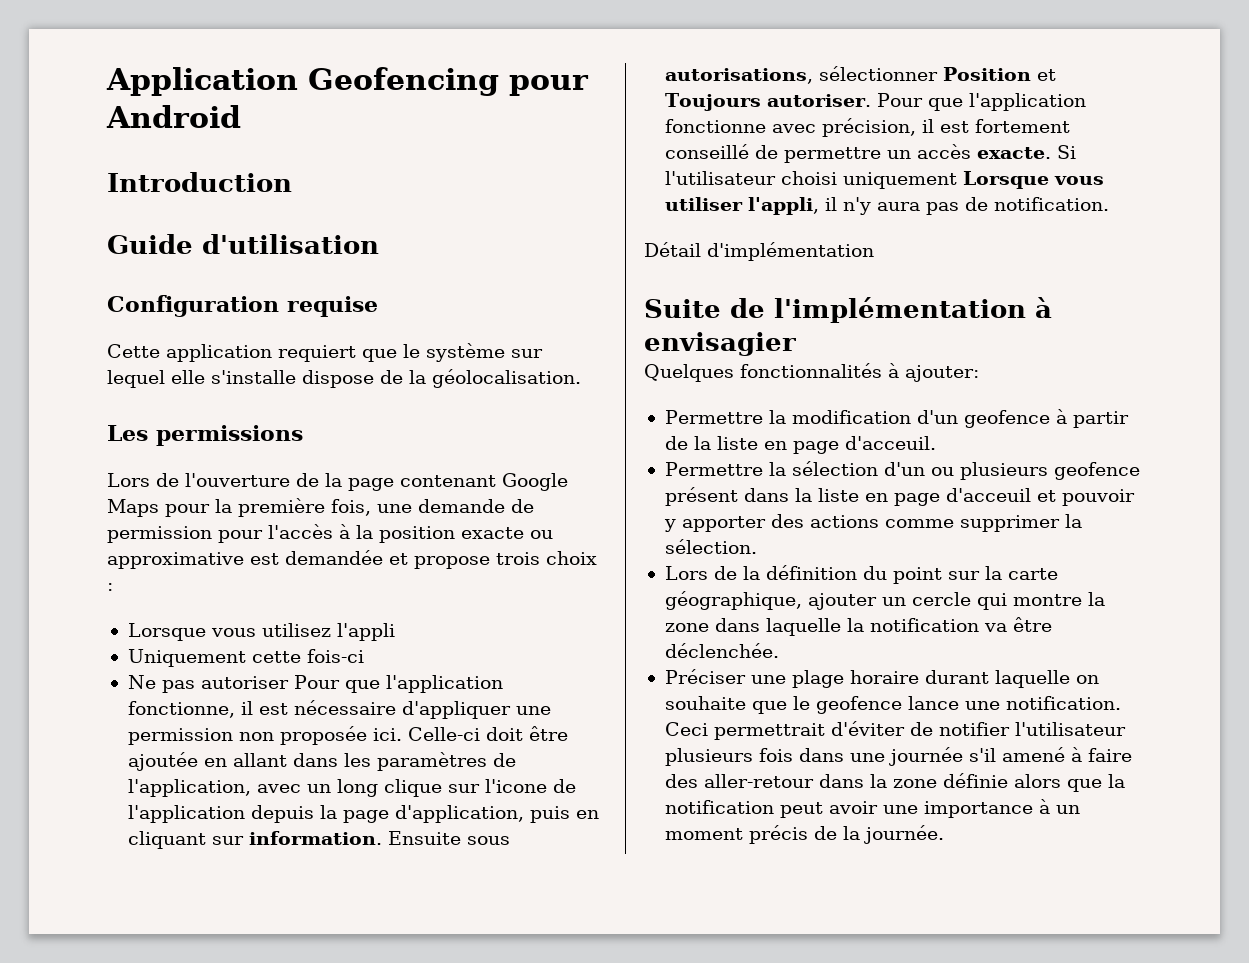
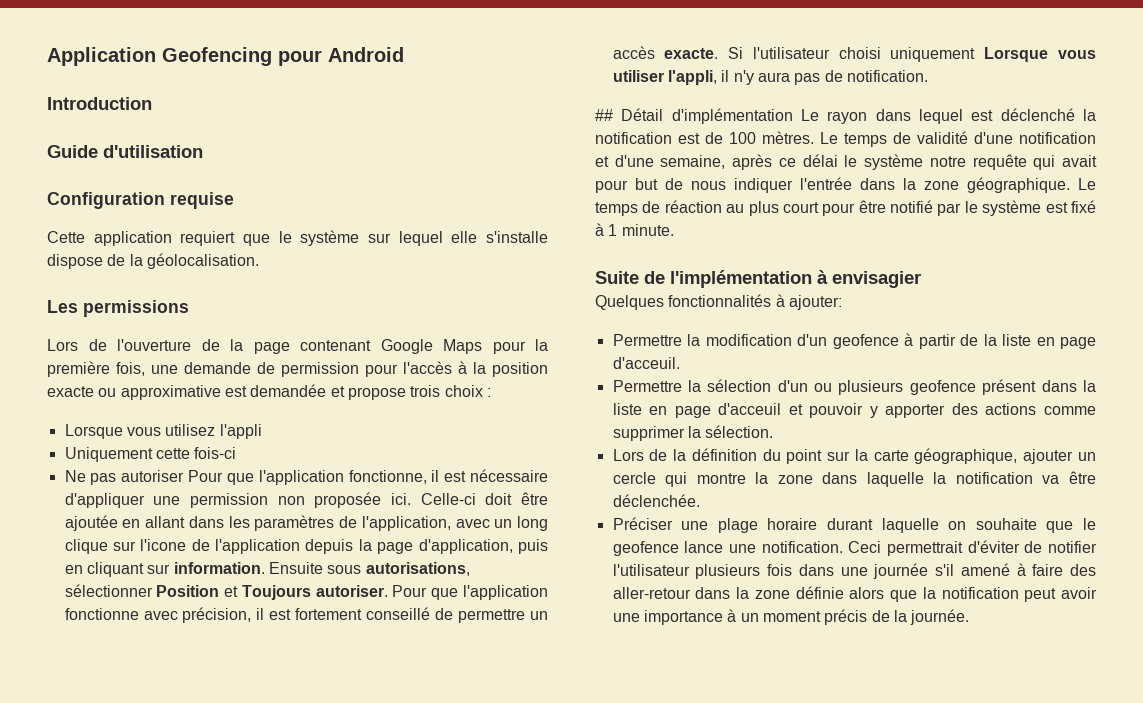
- Détail d'implémentation
+ ## Détail d'implémentation Le rayon dans lequel est déclenché la notification est de 100 mètres. Le temps de validité d'une notification et d'une semaine, après ce délai le système notre requête qui avait pour but de nous indiquer l'entrée dans la zone géographique. Le temps de réaction au plus court pour être notifié par le système est fixé à 1 minute.

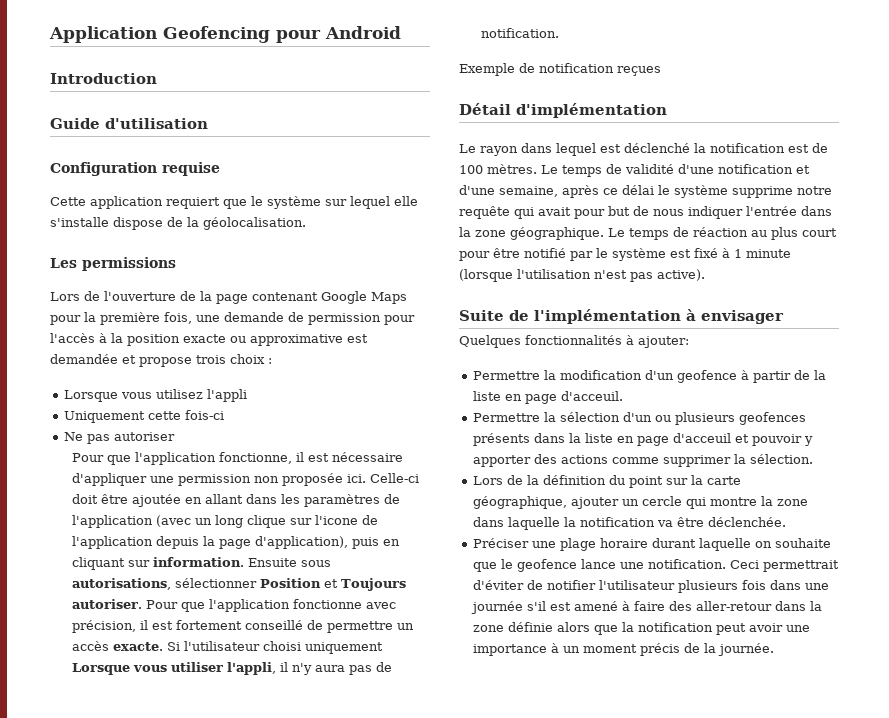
- Ne pas autoriser Pour que l'application fonctionne, il est nécessaire d'appliquer une permission non proposée ici.
+ Ne pas autoriser
+ Pour que l'application fonctionne, il est nécessaire d'appliquer une permission non proposée ici.
- Celle-ci doit être ajoutée en allant dans les paramètres de l'application, avec un long clique sur l'icone de l'application depuis la page d'application, puis en cliquant sur information.
+ Celle-ci doit être ajoutée en allant dans les paramètres de l'application (avec un long clique sur l'icone de l'application depuis la page d'application), puis en cliquant sur information.
- ## Détail d'implémentation Le rayon dans lequel est déclenché la notification est de 100 mètres.
+ Exemple de notification reçues
+ Détail d'implémentation
+ Le rayon dans lequel est déclenché la notification est de 100 mètres.
- Le temps de validité d'une notification et d'une semaine, après ce délai le système notre requête qui avait pour but de nous indiquer l'entrée dans la zone géographique.
+ Le temps de validité d'une notification et d'une semaine, après ce délai le système supprime notre requête qui avait pour but de nous indiquer l'entrée dans la zone géographique.
- Le temps de réaction au plus court pour être notifié par le système est fixé à 1 minute.
+ Le temps de réaction au plus court pour être notifié par le système est fixé à 1 minute (lorsque l'utilisation n'est pas active).
- Suite de l'implémentation à envisagier
+ Suite de l'implémentation à envisager
- Permettre la sélection d'un ou plusieurs geofence présent dans la liste en page d'acceuil et pouvoir y apporter des actions comme supprimer la sélection.
+ Permettre la sélection d'un ou plusieurs geofences présents dans la liste en page d'acceuil et pouvoir y apporter des actions comme supprimer la sélection.
- Ceci permettrait d'éviter de notifier l'utilisateur plusieurs fois dans une journée s'il amené à faire des aller-retour dans la zone définie alors que la notification peut avoir une importance à un moment précis de la journée.
+ Ceci permettrait d'éviter de notifier l'utilisateur plusieurs fois dans une journée s'il est amené à faire des aller-retour dans la zone définie alors que la notification peut avoir une importance à un moment précis de la journée.

